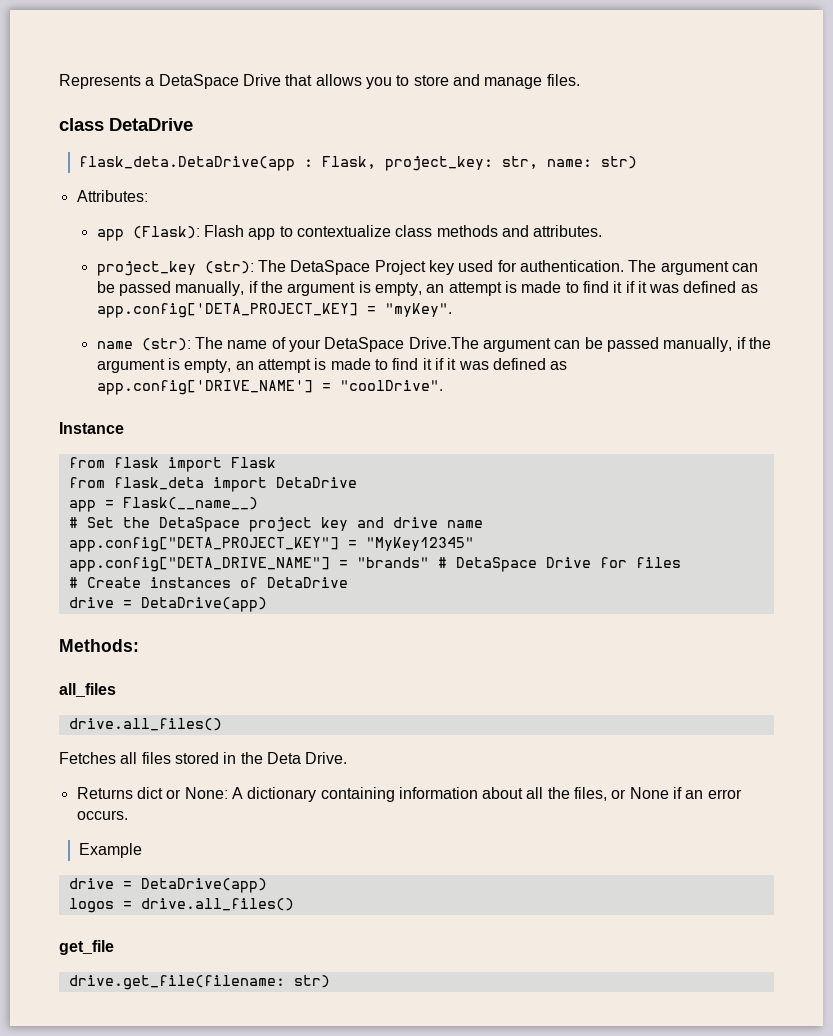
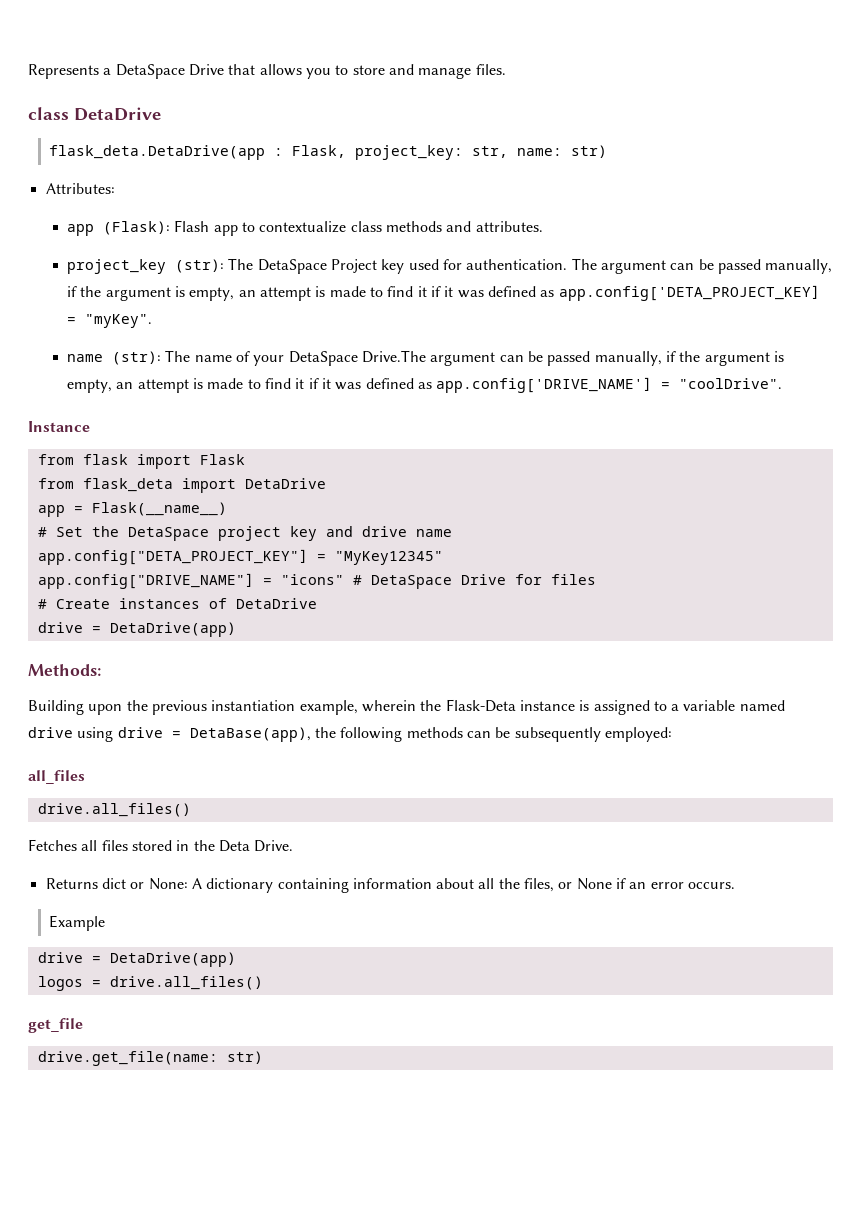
- app.config["DETA_DRIVE_NAME"] = "brands" # DetaSpace Drive for files
+ app.config["DRIVE_NAME"] = "icons" # DetaSpace Drive for files
+ Building upon the previous instantiation example, wherein the Flask-Deta instance is assigned to a variable named drive using drive = DetaBase(app), the following methods can be subsequently employed:
- drive.get_file(filename: str)
+ drive.get_file(name: str)

